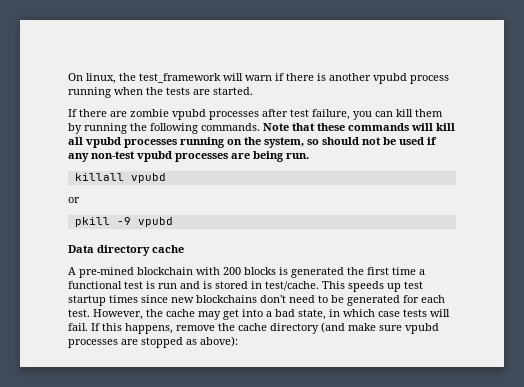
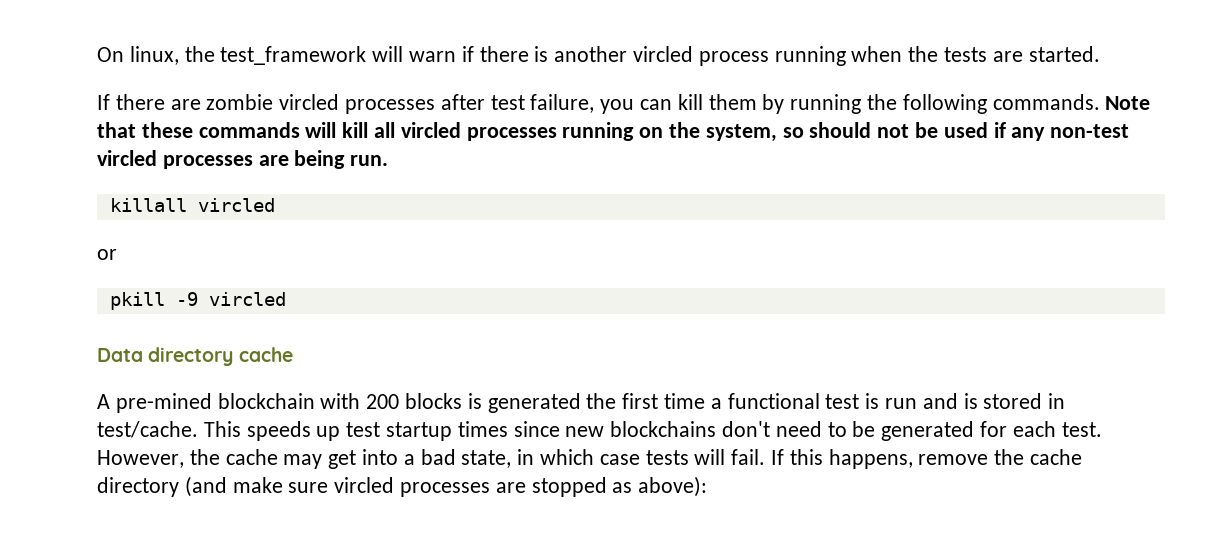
- On linux, the test_framework will warn if there is another vpubd process running when the tests are started.
+ On linux, the test_framework will warn if there is another vircled process running when the tests are started.
- If there are zombie vpubd processes after test failure, you can kill them by running the following commands.
+ If there are zombie vircled processes after test failure, you can kill them by running the following commands.
- Note that these commands will kill all vpubd processes running on the system, so should not be used if any non-test vpubd processes are being run.
+ Note that these commands will kill all vircled processes running on the system, so should not be used if any non-test vircled processes are being run.
- killall vpubd
+ killall vircled
- pkill -9 vpubd
+ pkill -9 vircled
- If this happens, remove the cache directory (and make sure vpubd processes are stopped as above):
+ If this happens, remove the cache directory (and make sure vircled processes are stopped as above):

